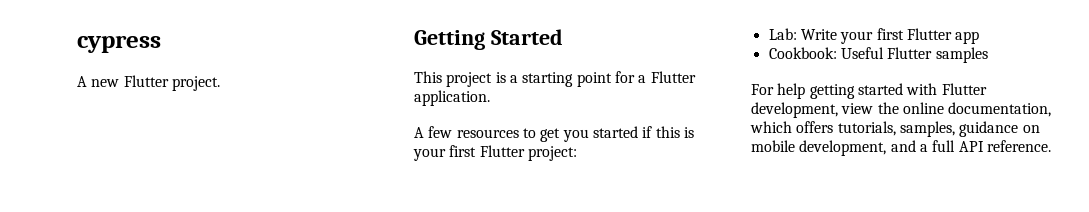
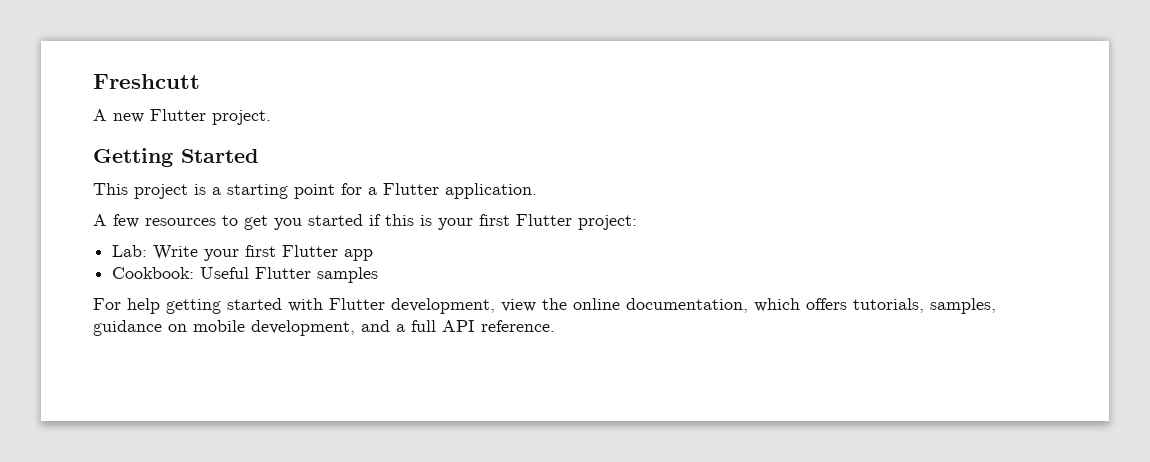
- cypress
+ Freshcutt

